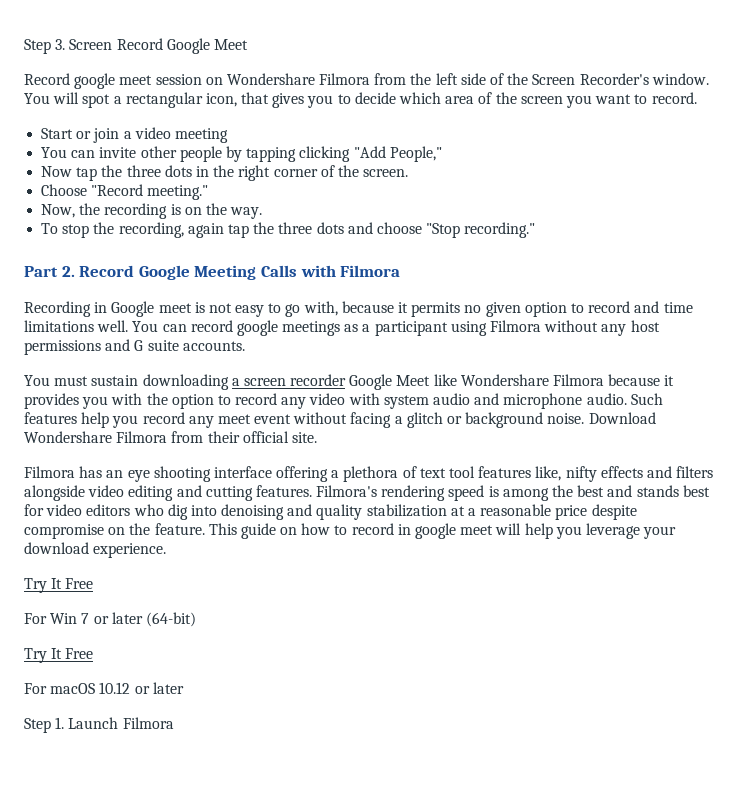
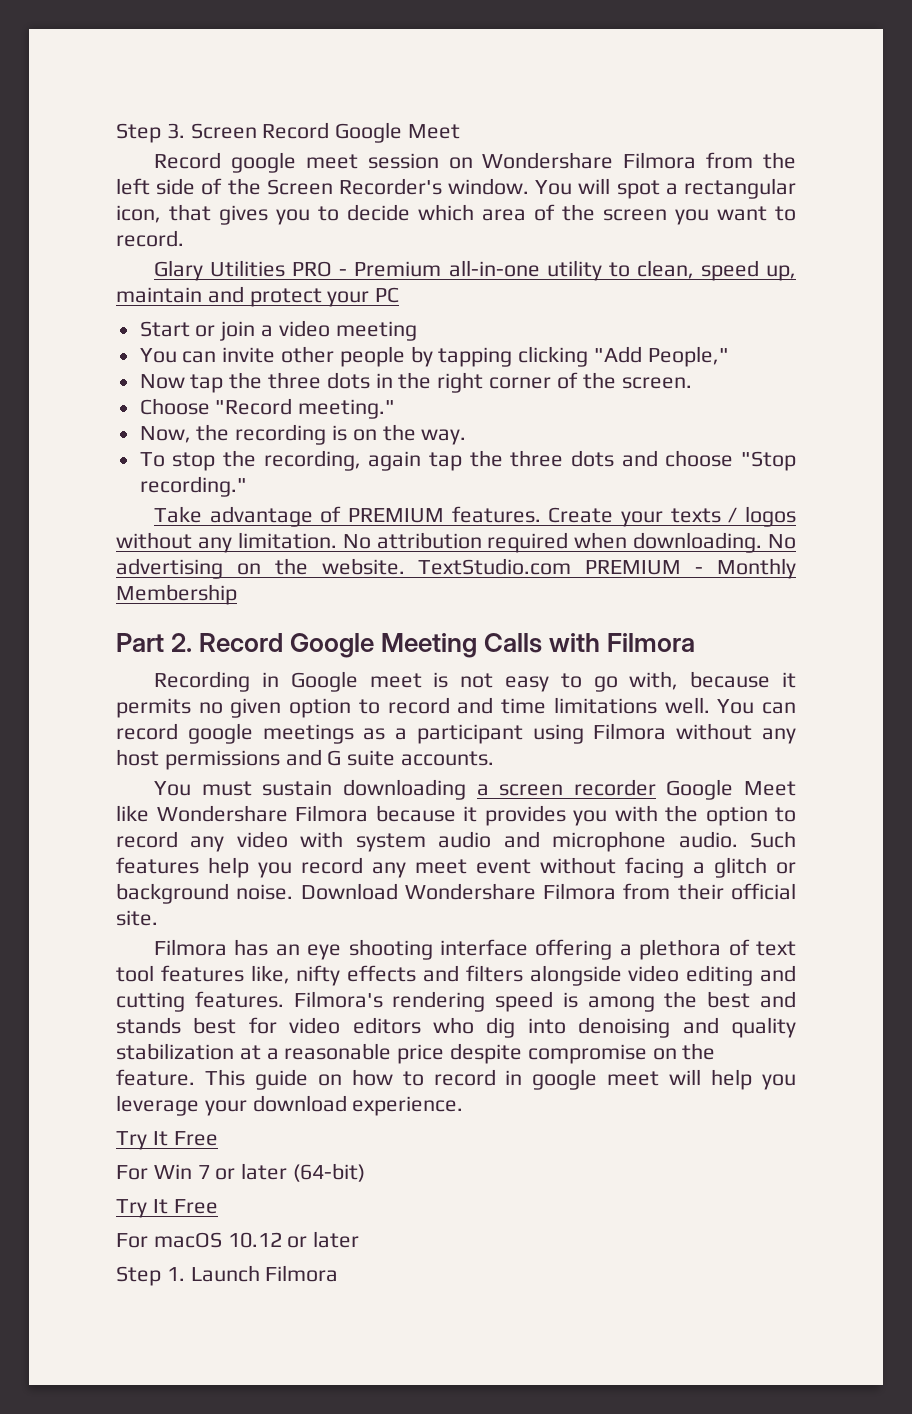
+ Glary Utilities PRO - Premium all-in-one utility to clean, speed up, maintain and protect your PC
+ Take advantage of PREMIUM features. Create your texts / logos without any limitation. No attribution required when downloading. No advertising on the website. TextStudio.com PREMIUM - Monthly Membership

